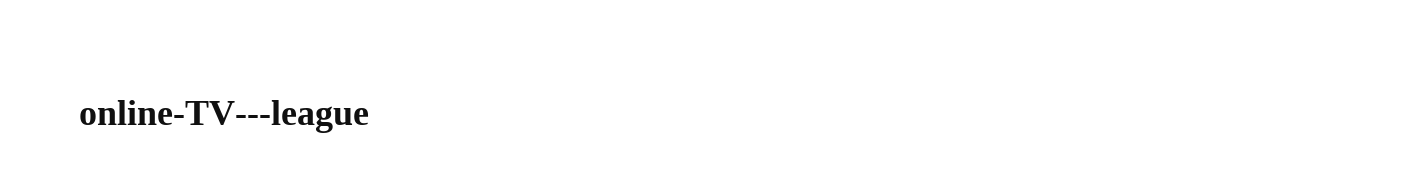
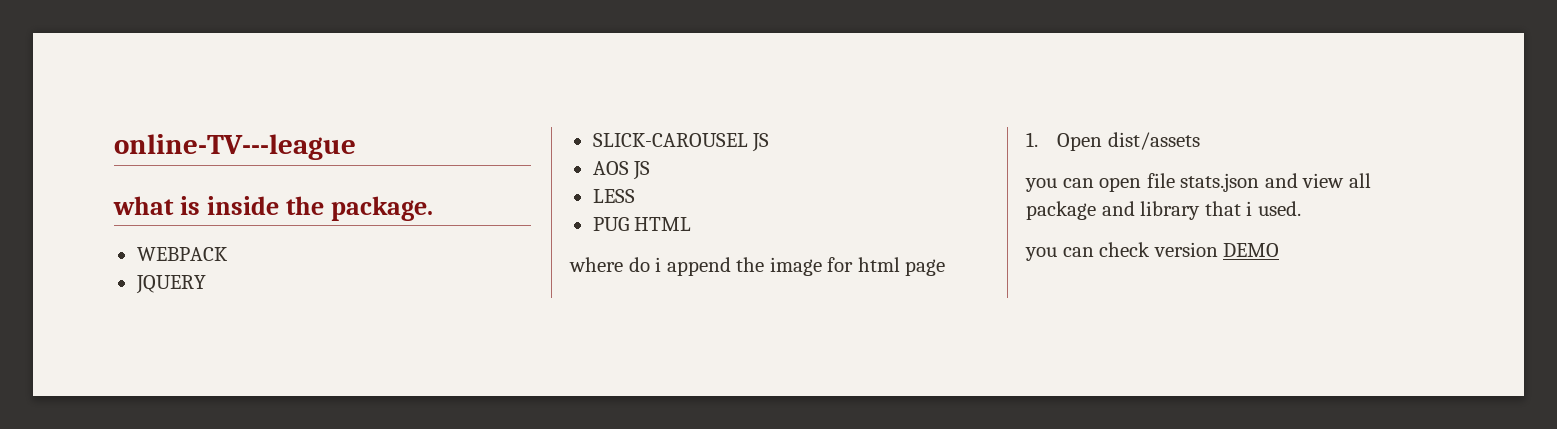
+ what is inside the package.
+ WEBPACK
+ JQUERY
+ SLICK-CAROUSEL JS
+ AOS JS
+ LESS
+ PUG HTML
+ where do i append the image for html page
+ 1. Open dist/assets
+ you can open file stats.json and view all package and library that i used.
+ you can check version DEMO

